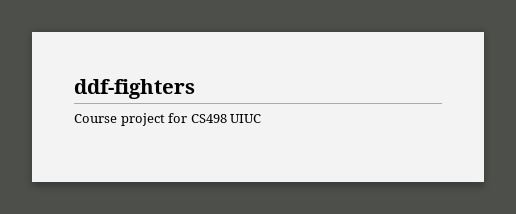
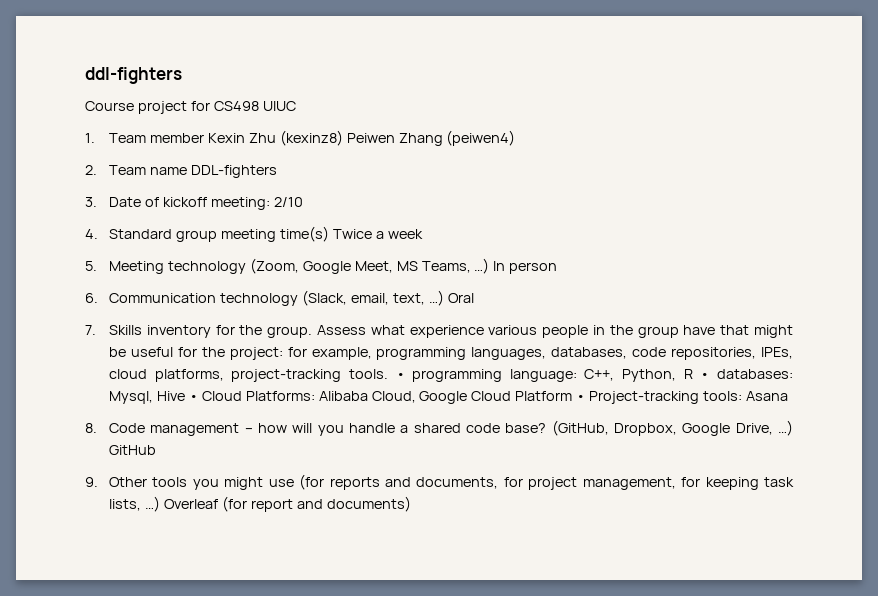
- ddf-fighters
+ ddl-fighters
+ 1. Team member Kexin Zhu (kexinz8) Peiwen Zhang (peiwen4)
+ 2. Team name DDL-fighters
+ 3. Date of kickoff meeting: 2/10
+ 4. Standard group meeting time(s) Twice a week
+ 5. Meeting technology (Zoom, Google Meet, MS Teams, …) In person
+ 6. Communication technology (Slack, email, text, …) Oral
+ 7. Skills inventory for the group. Assess what experience various people in the group have that might be useful for the project: for example, programming languages, databases, code repositories, IPEs, cloud platforms, project-tracking tools. • programming language: C++, Python, R • databases: Mysql, Hive • Cloud Platforms: Alibaba Cloud, Google Cloud Platform • Project-tracking tools: Asana
+ 8. Code management – how will you handle a shared code base? (GitHub, Dropbox, Google Drive, …) GitHub
+ 9. Other tools you might use (for reports and documents, for project management, for keeping task lists, …) Overleaf (for report and documents)

